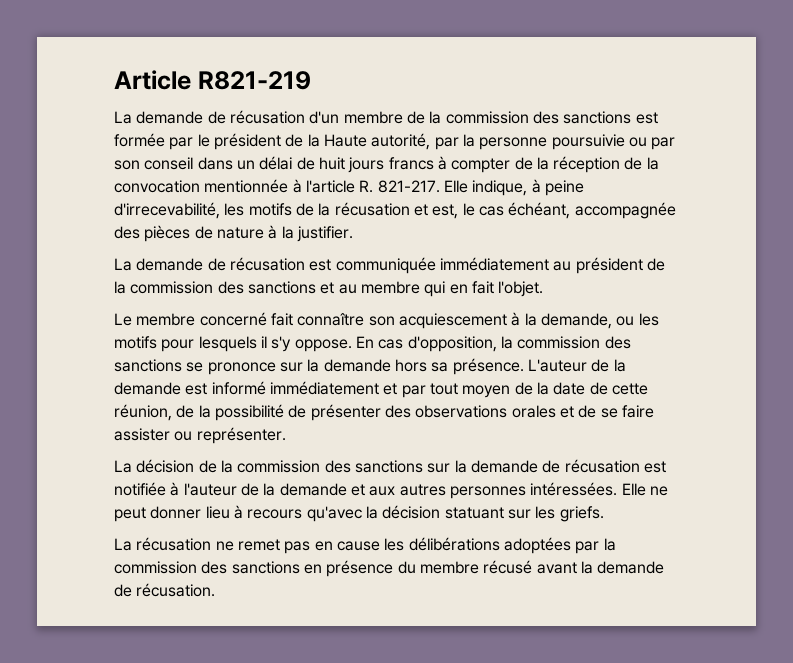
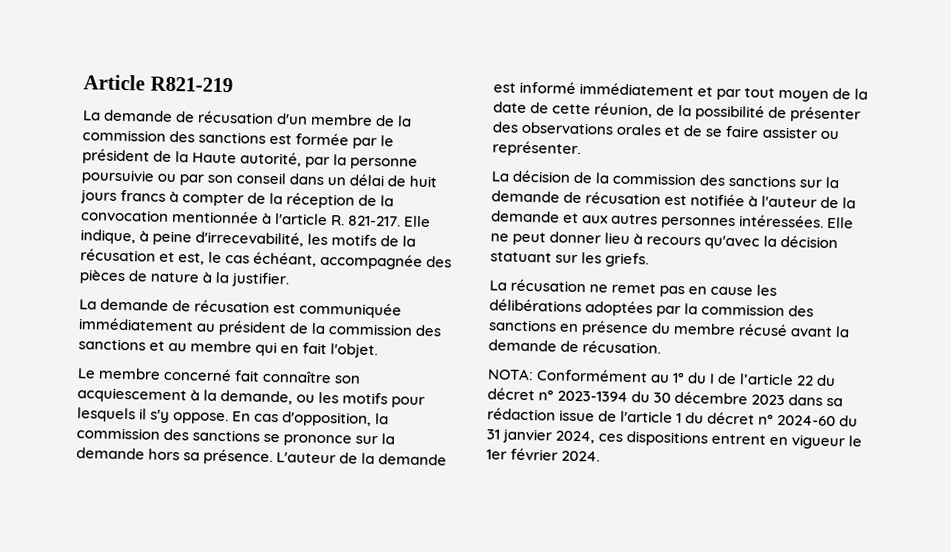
+ NOTA: Conformément au 1° du I de l’article 22 du décret n° 2023-1394 du 30 décembre 2023 dans sa rédaction issue de l'article 1 du décret n° 2024-60 du 31 janvier 2024, ces dispositions entrent en vigueur le 1er février 2024.

